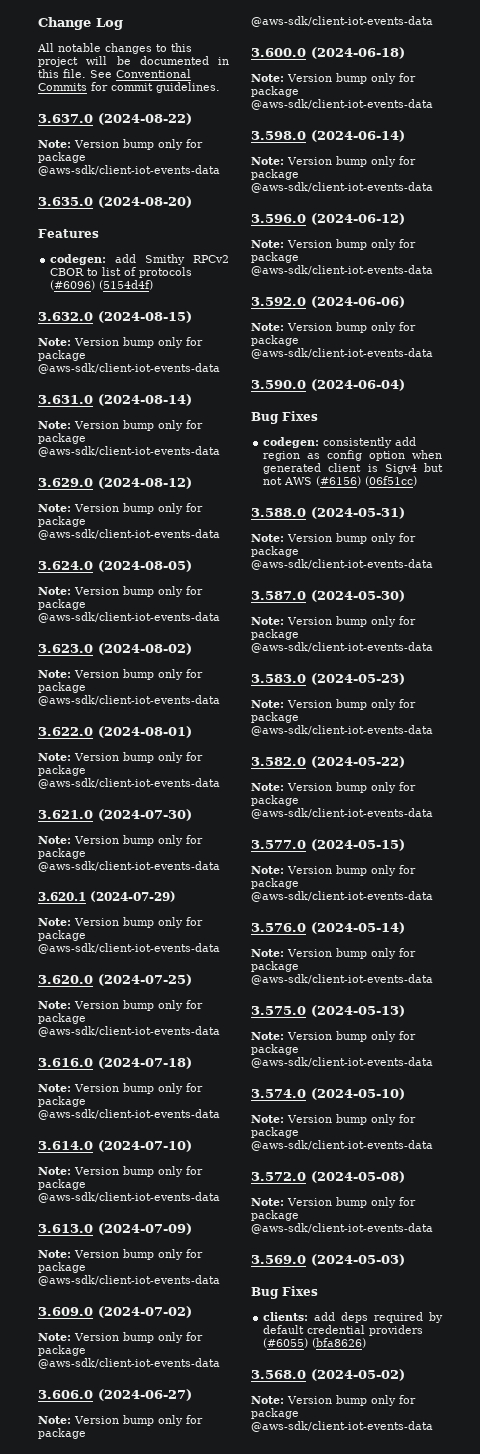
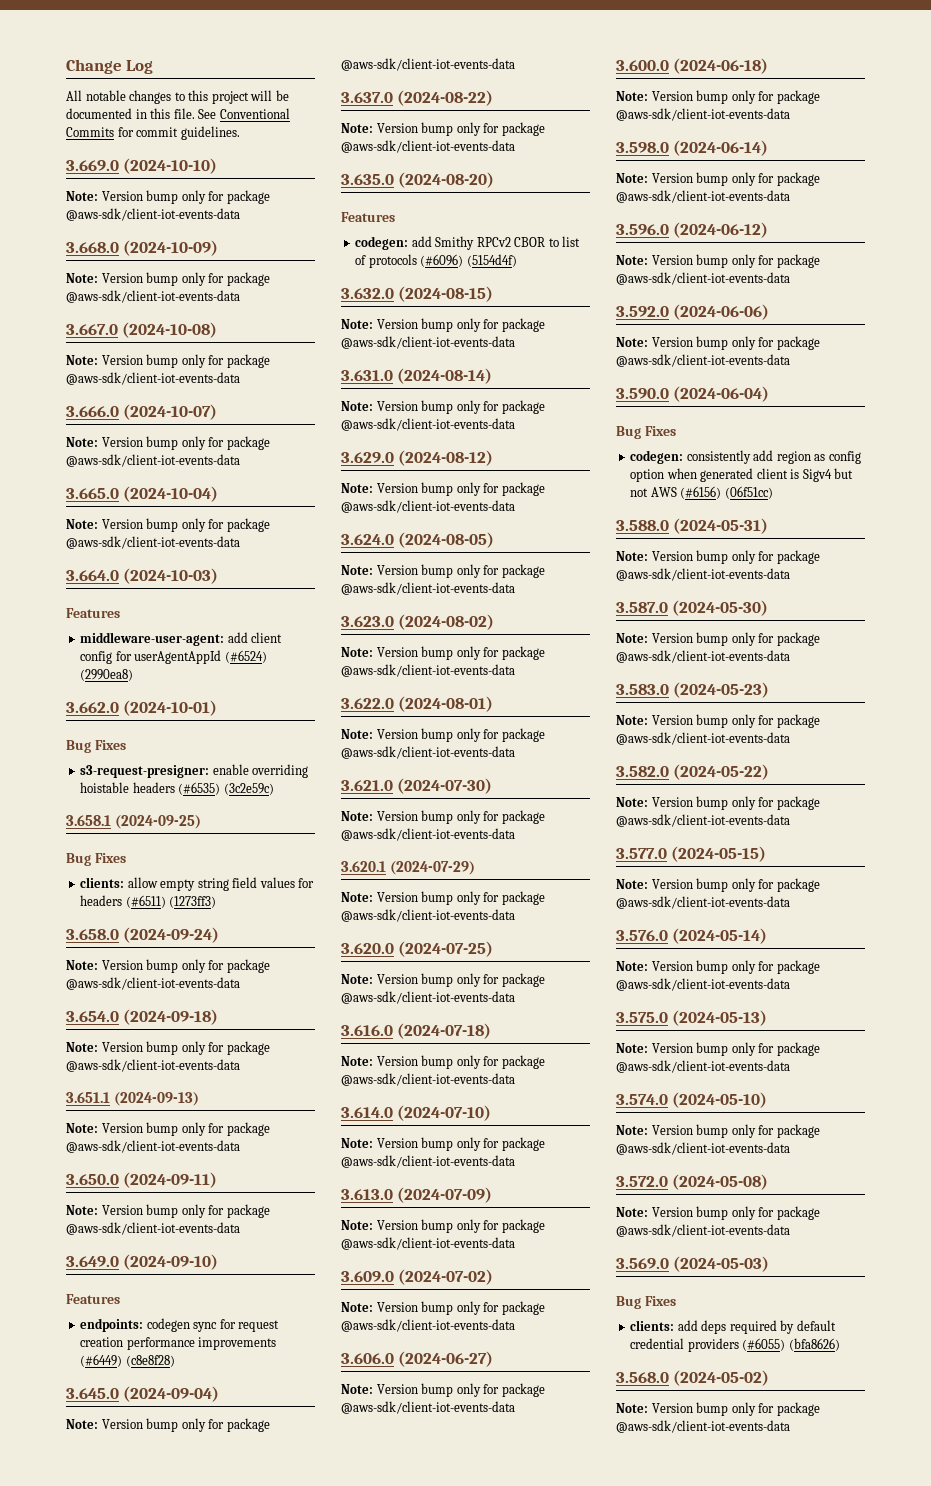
+ 3.669.0 (2024-10-10)
+ Note: Version bump only for package @aws-sdk/client-iot-events-data
+ 3.668.0 (2024-10-09)
+ Note: Version bump only for package @aws-sdk/client-iot-events-data
+ 3.667.0 (2024-10-08)
+ Note: Version bump only for package @aws-sdk/client-iot-events-data
+ 3.666.0 (2024-10-07)
+ Note: Version bump only for package @aws-sdk/client-iot-events-data
+ 3.665.0 (2024-10-04)
+ Note: Version bump only for package @aws-sdk/client-iot-events-data
+ 3.664.0 (2024-10-03)
+ Features
+ middleware-user-agent: add client config for userAgentAppId (#6524) (2990ea8)
+ 3.662.0 (2024-10-01)
+ Bug Fixes
+ s3-request-presigner: enable overriding hoistable headers (#6535) (3c2e59c)
+ 3.658.1 (2024-09-25)
+ Bug Fixes
+ clients: allow empty string field values for headers (#6511) (1273ff3)
+ 3.658.0 (2024-09-24)
+ Note: Version bump only for package @aws-sdk/client-iot-events-data
+ 3.654.0 (2024-09-18)
+ Note: Version bump only for package @aws-sdk/client-iot-events-data
+ 3.651.1 (2024-09-13)
+ Note: Version bump only for package @aws-sdk/client-iot-events-data
+ 3.650.0 (2024-09-11)
+ Note: Version bump only for package @aws-sdk/client-iot-events-data
+ 3.649.0 (2024-09-10)
+ Features
+ endpoints: codegen sync for request creation performance improvements (#6449) (c8e8f28)
+ 3.645.0 (2024-09-04)
+ Note: Version bump only for package @aws-sdk/client-iot-events-data

